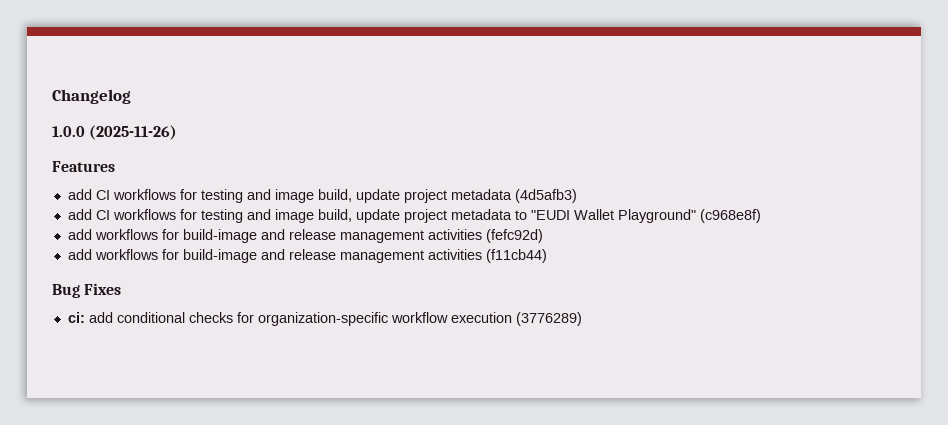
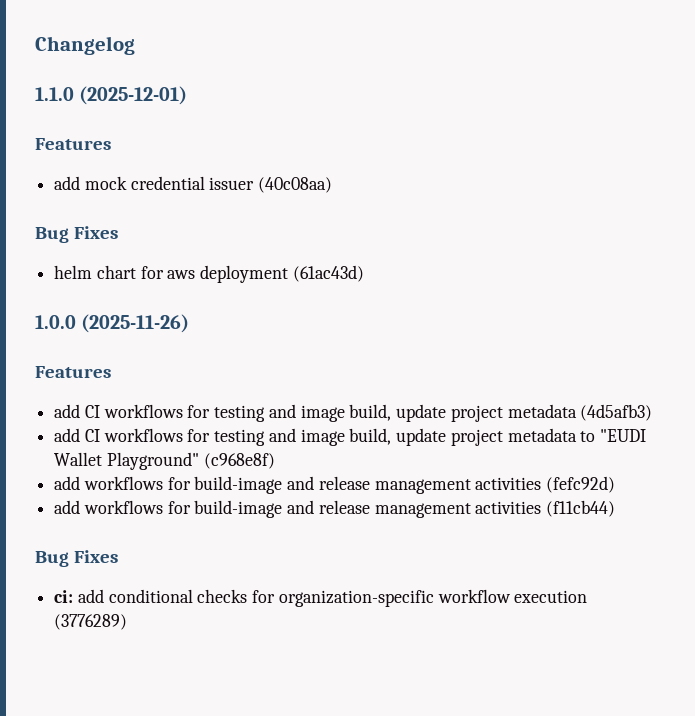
+ 1.1.0 (2025-12-01)
+ Features
+ add mock credential issuer (40c08aa)
+ Bug Fixes
+ helm chart for aws deployment (61ac43d)

